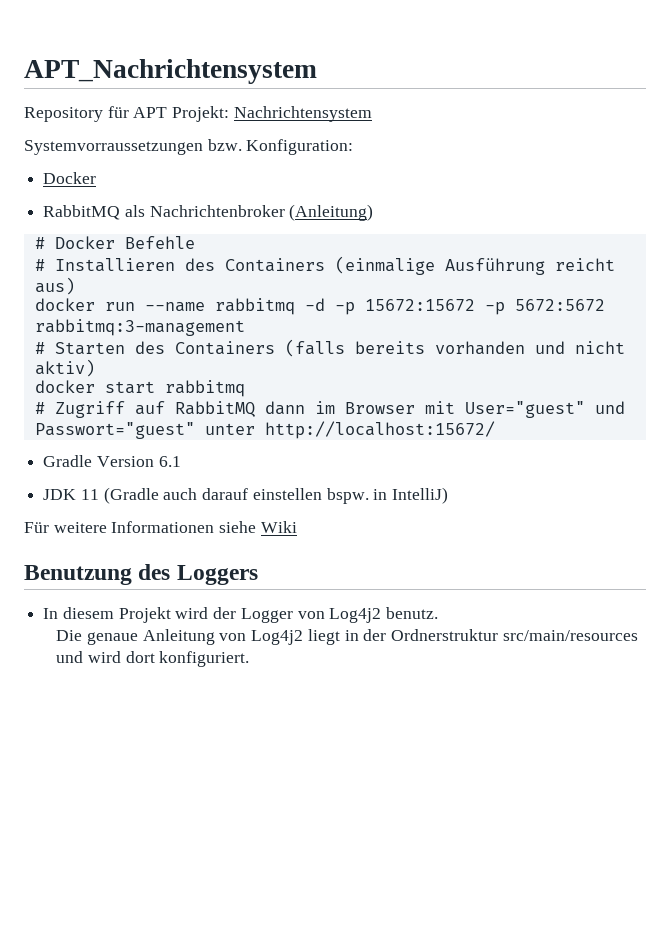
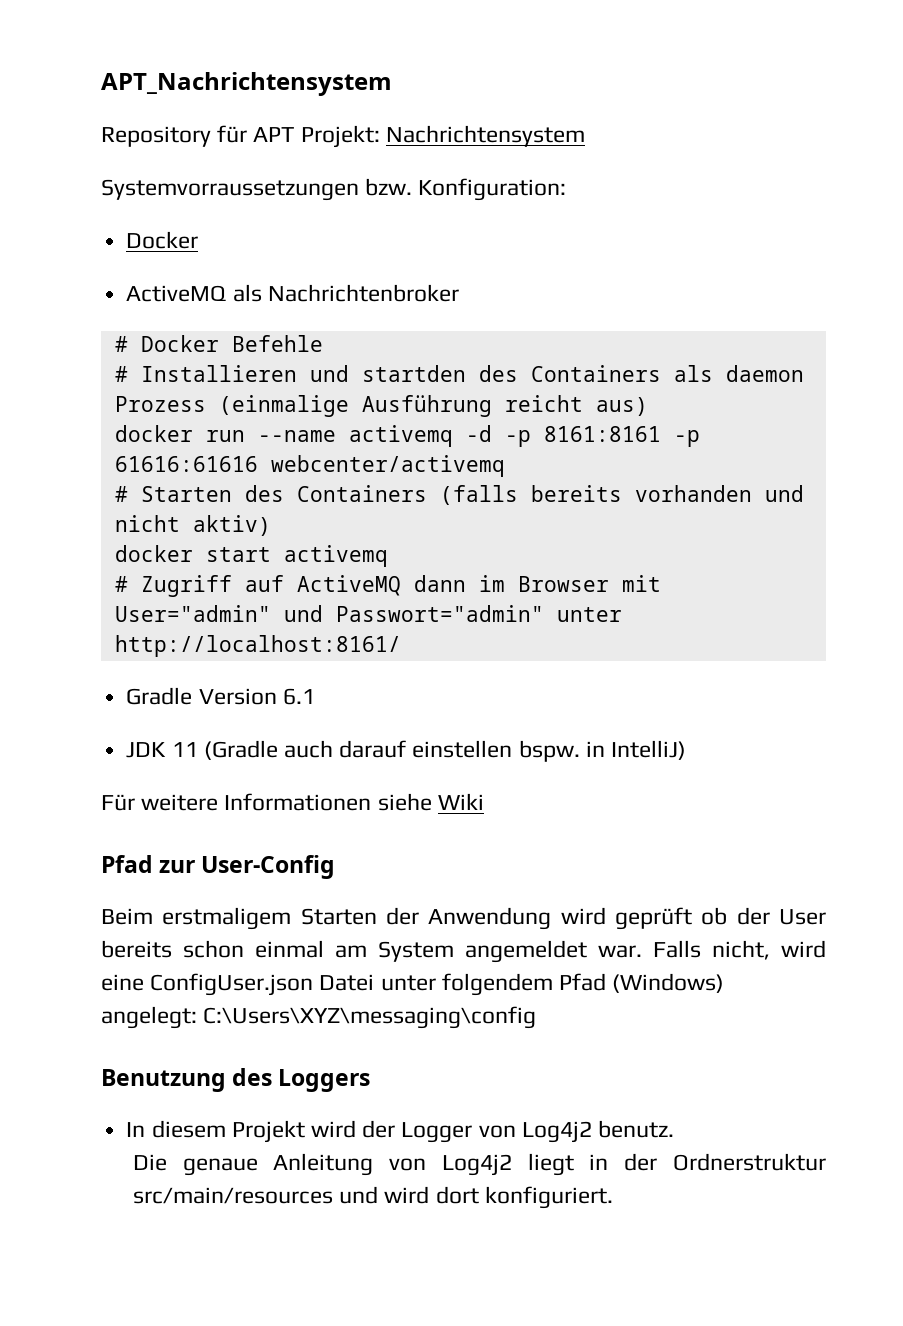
- RabbitMQ als Nachrichtenbroker (Anleitung)
+ ActiveMQ als Nachrichtenbroker
- # Installieren des Containers (einmalige Ausführung reicht aus)
+ # Installieren und startden des Containers als daemon Prozess (einmalige Ausführung reicht aus)
- docker run --name rabbitmq -d -p 15672:15672 -p 5672:5672 rabbitmq:3-management
+ docker run --name activemq -d -p 8161:8161 -p 61616:61616 webcenter/activemq
- docker start rabbitmq
+ docker start activemq
- # Zugriff auf RabbitMQ dann im Browser mit User="guest" und Passwort="guest" unter http://localhost:15672/
+ # Zugriff auf ActiveMQ dann im Browser mit User="admin" und Passwort="admin" unter http://localhost:8161/
+ Pfad zur User-Config
+ Beim erstmaligem Starten der Anwendung wird geprüft ob der User bereits schon einmal am System angemeldet war. Falls nicht, wird eine ConfigUser.json Datei unter folgendem Pfad (Windows) angelegt: C:\Users\XYZ\messaging\config

